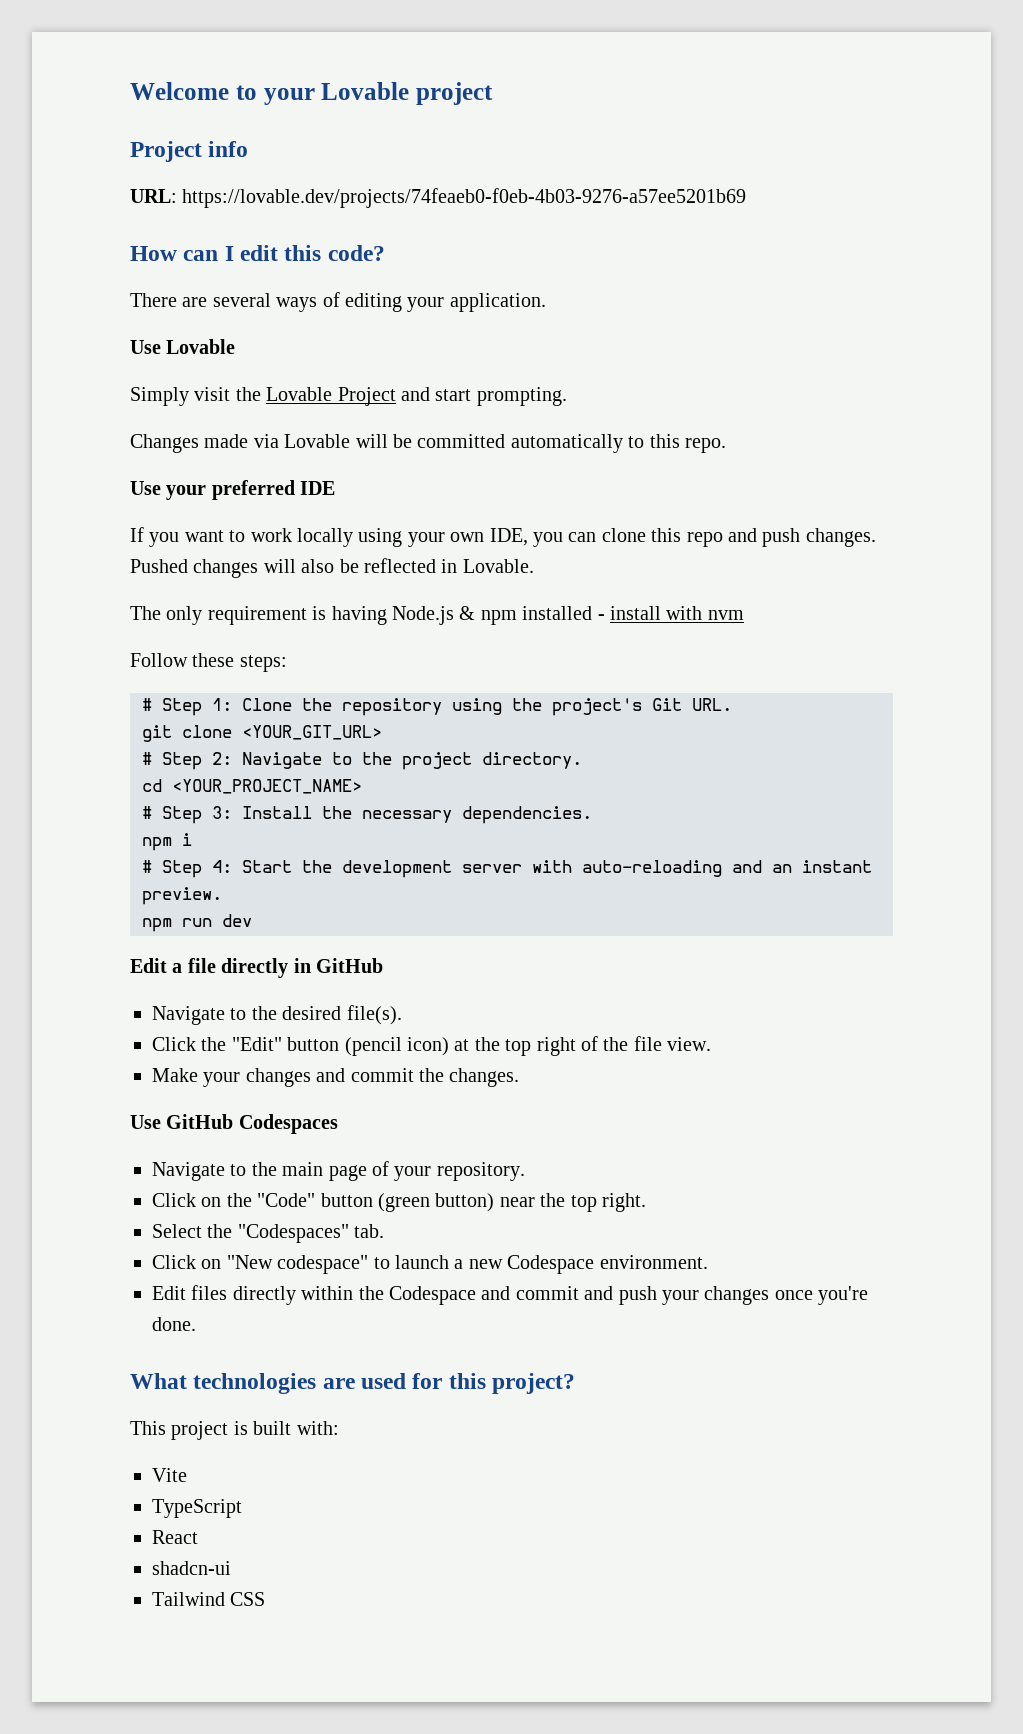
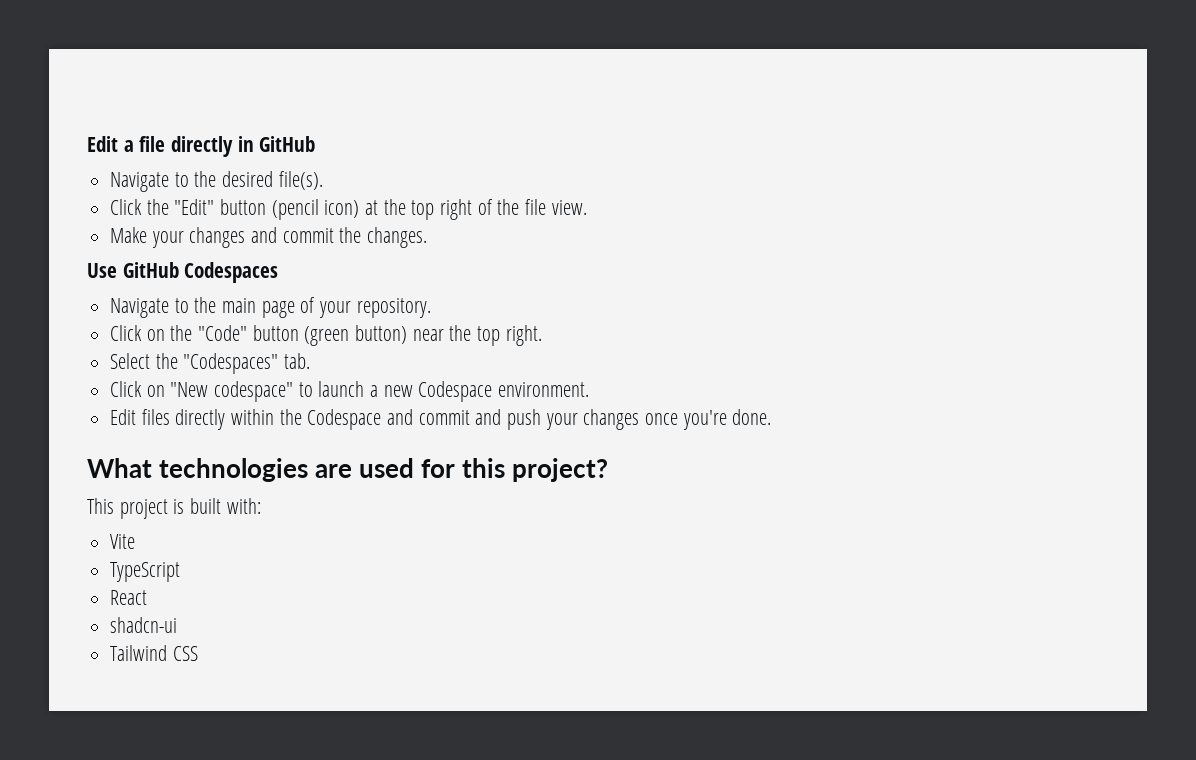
- Welcome to your Lovable project
- Project info
- URL: https://lovable.dev/projects/74feaeb0-f0eb-4b03-9276-a57ee5201b69
- How can I edit this code?
- There are several ways of editing your application.
- Use Lovable
- Simply visit the Lovable Project and start prompting.
- Changes made via Lovable will be committed automatically to this repo.
- Use your preferred IDE
- If you want to work locally using your own IDE, you can clone this repo and push changes. Pushed changes will also be reflected in Lovable.
- The only requirement is having Node.js & npm installed - install with nvm
- Follow these steps:
- # Step 1: Clone the repository using the project's Git URL.
- git clone <YOUR_GIT_URL>
- # Step 2: Navigate to the project directory.
- cd <YOUR_PROJECT_NAME>
- # Step 3: Install the necessary dependencies.
- npm i
- # Step 4: Start the development server with auto-reloading and an instant preview.
- npm run dev

